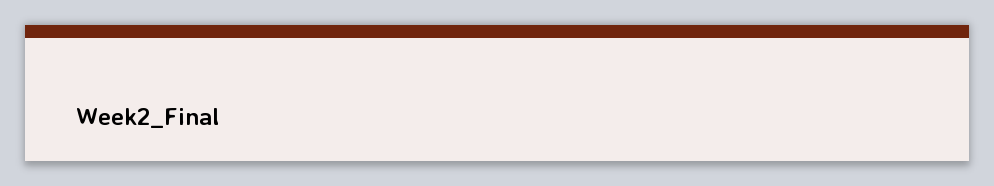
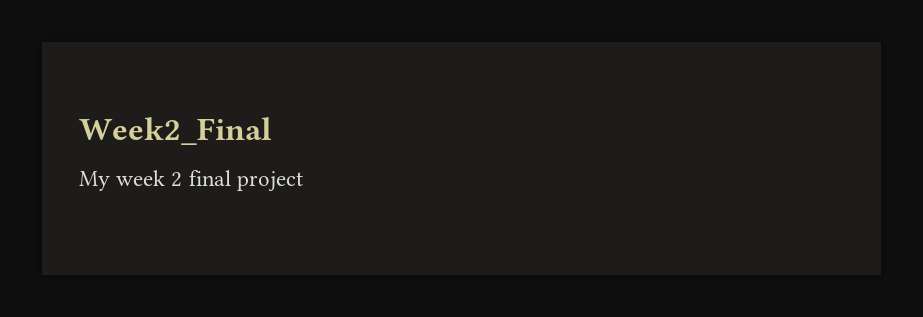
+ My week 2 final project

